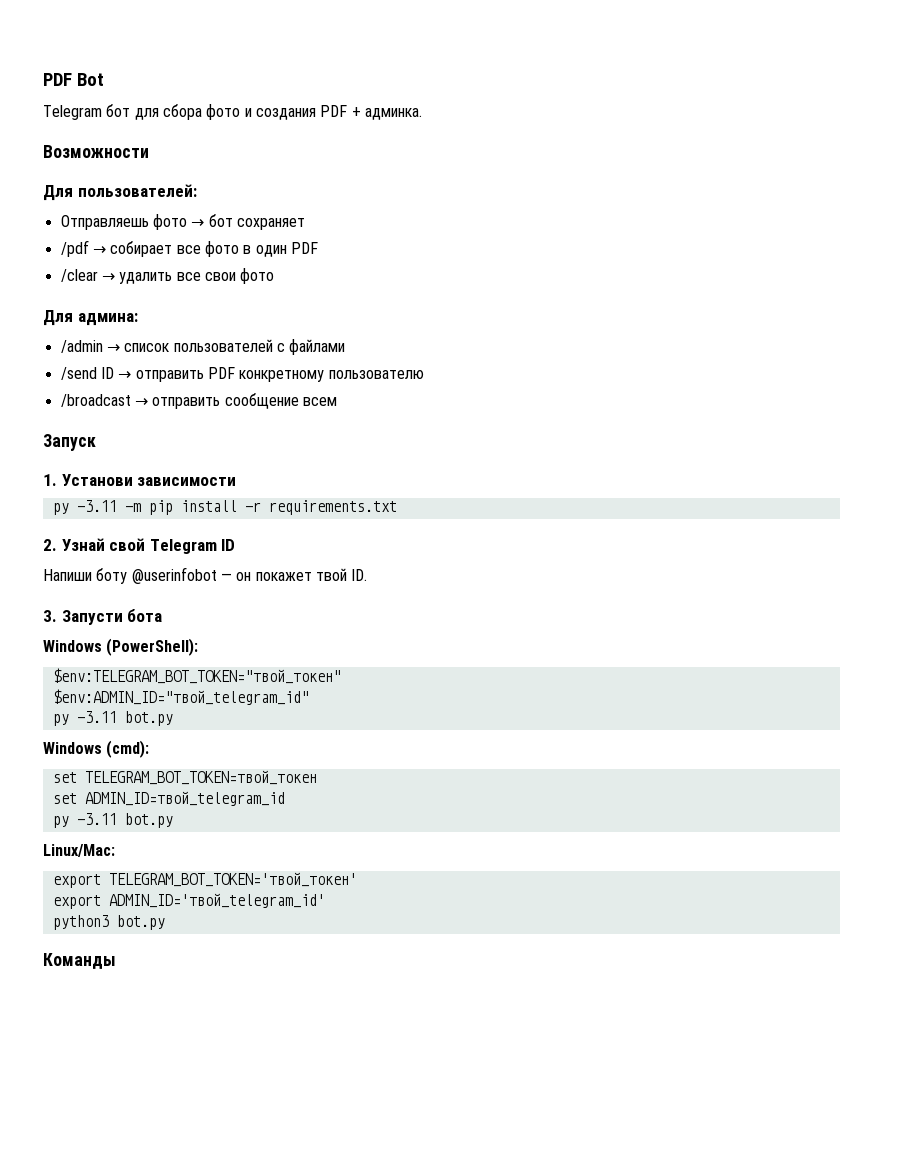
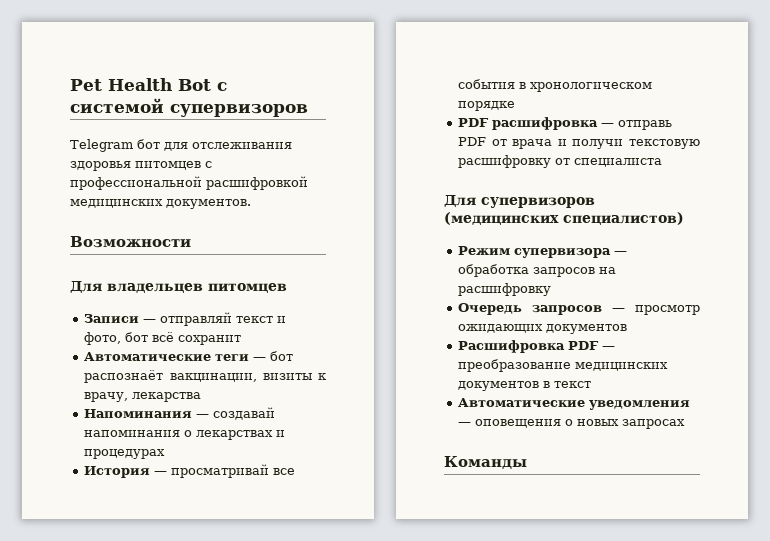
- PDF Bot
+ Pet Health Bot с системой супервизоров
- Telegram бот для сбора фото и создания PDF + админка.
+ Telegram бот для отслеживания здоровья питомцев с профессиональной расшифровкой медицинских документов.
  Возможности
- Для пользователей:
- Отправляешь фото → бот сохраняет
- /pdf → собирает все фото в один PDF
- /clear → удалить все свои фото
- Для админа:
- /admin → список пользователей с файлами
- /send ID → отправить PDF конкретному пользователю
- /broadcast → отправить сообщение всем
- Запуск
- 1. Установи зависимости
- py -3.11 -m pip install -r requirements.txt
- 2. Узнай свой Telegram ID
- Напиши боту @userinfobot — он покажет твой ID.
- 3. Запусти бота
- Windows (PowerShell):
- $env:TELEGRAM_BOT_TOKEN="твой_токен"
- $env:ADMIN_ID="твой_telegram_id"
- py -3.11 bot.py
- Windows (cmd):
- set TELEGRAM_BOT_TOKEN=твой_токен
- set ADMIN_ID=твой_telegram_id
- py -3.11 bot.py
- Linux/Mac:
- export TELEGRAM_BOT_TOKEN='твой_токен'
- export ADMIN_ID='твой_telegram_id'
- python3 bot.py
+ Для владельцев питомцев
+ Записи — отправляй текст и фото, бот всё сохранит
+ Автоматические теги — бот распознаёт вакцинации, визиты к врачу, лекарства
+ Напоминания — создавай напоминания о лекарствах и процедурах
+ История — просматривай все события в хронологическом порядке
+ PDF расшифровка — отправь PDF от врача и получи текстовую расшифровку от специалиста
+ Для супервизоров (медицинских специалистов)
+ Режим супервизора — обработка запросов на расшифровку
+ Очередь запросов — просмотр ожидающих документов
+ Расшифровка PDF — преобразование медицинских документов в текст
+ Автоматические уведомления — оповещения о новых запросах

